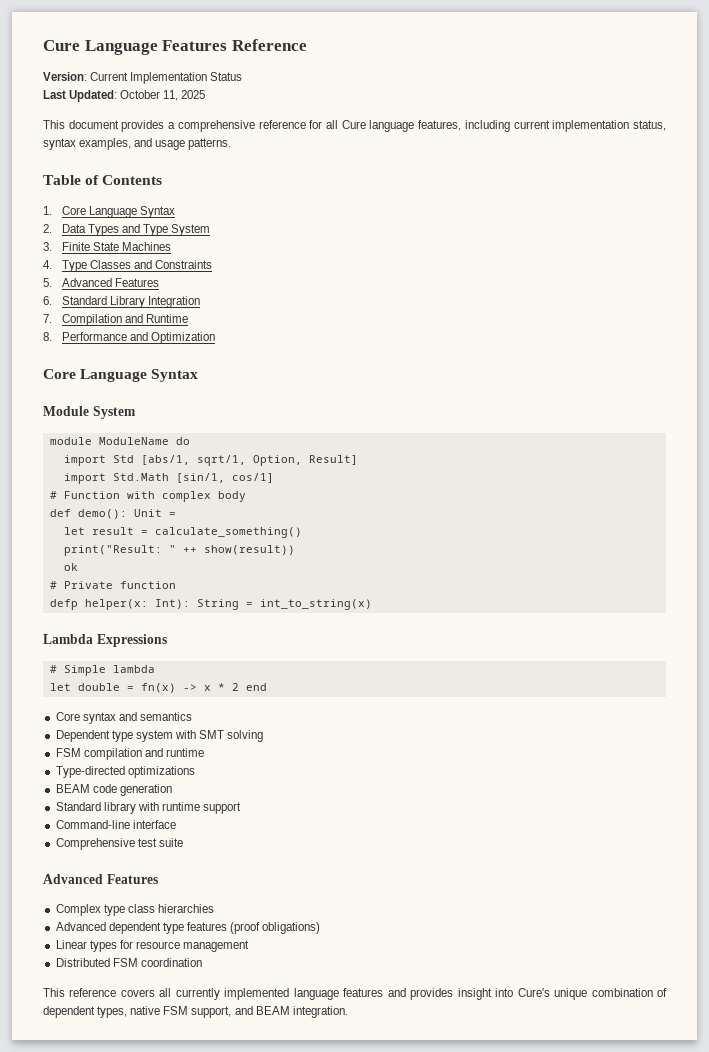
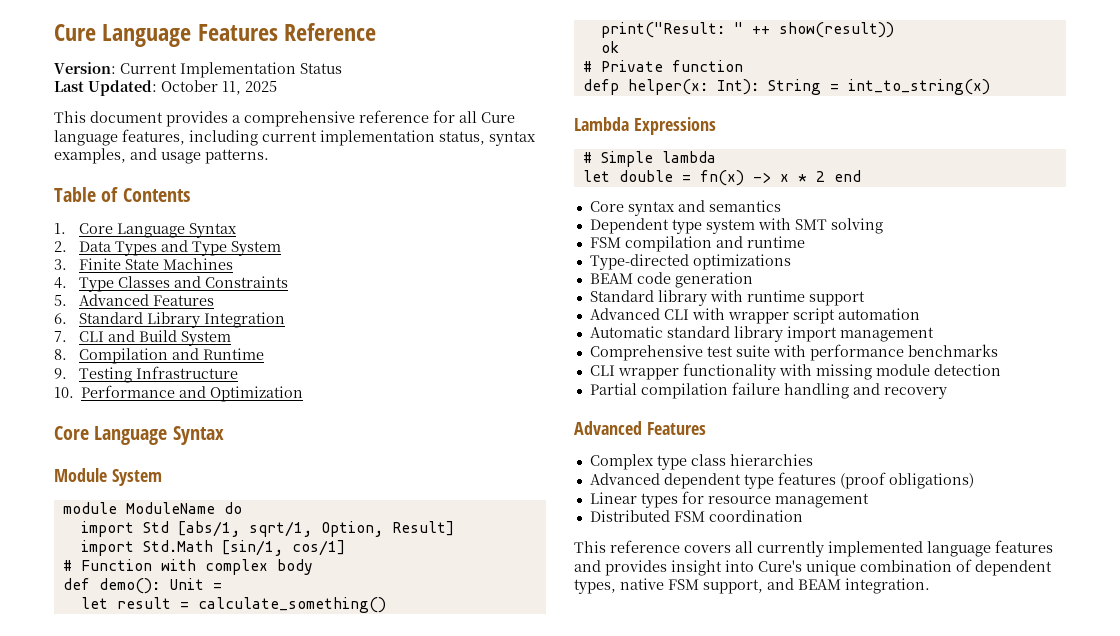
- 7. Compilation and Runtime
+ 7. CLI and Build System
+ 8. Compilation and Runtime
- 8. Performance and Optimization
+ 9. Testing Infrastructure
+ 10. Performance and Optimization
- Command-line interface
- Comprehensive test suite
+ Advanced CLI with wrapper script automation
+ Automatic standard library import management
+ Comprehensive test suite with performance benchmarks
+ CLI wrapper functionality with missing module detection
+ Partial compilation failure handling and recovery

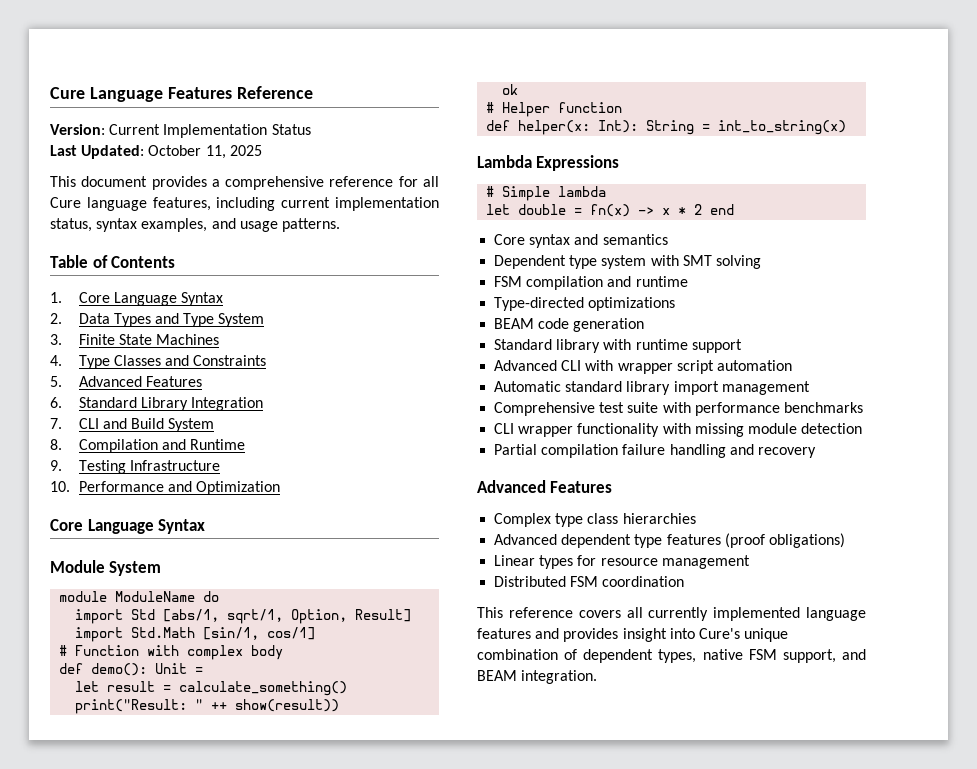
- # Private function
+ # Helper function
- defp helper(x: Int): String = int_to_string(x)
+ def helper(x: Int): String = int_to_string(x)

